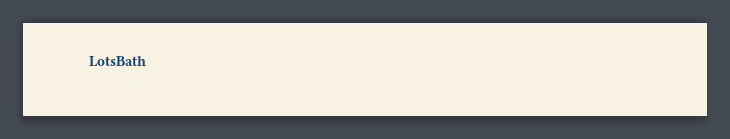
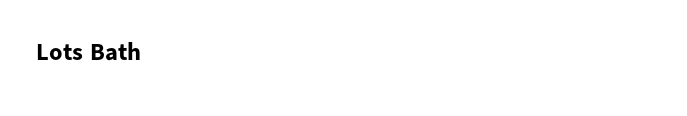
- LotsBath
+ Lots Bath

